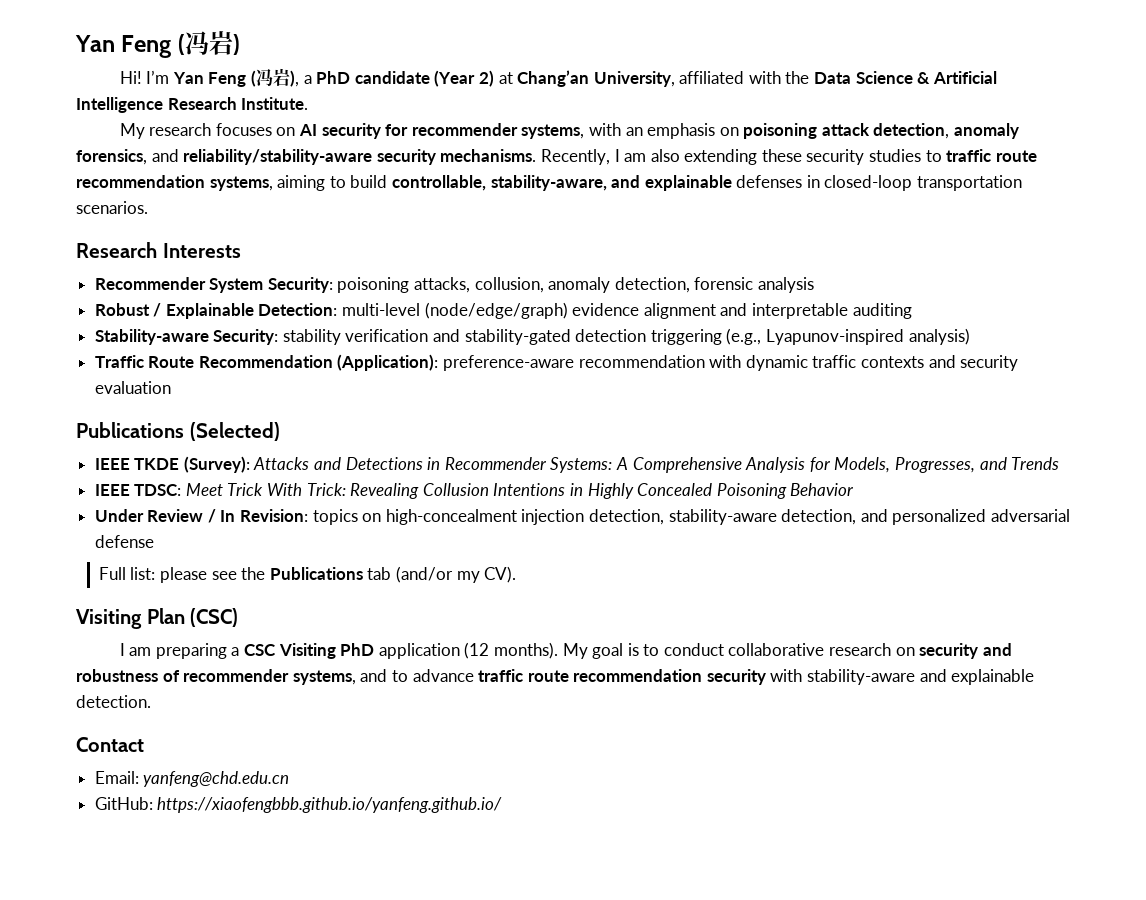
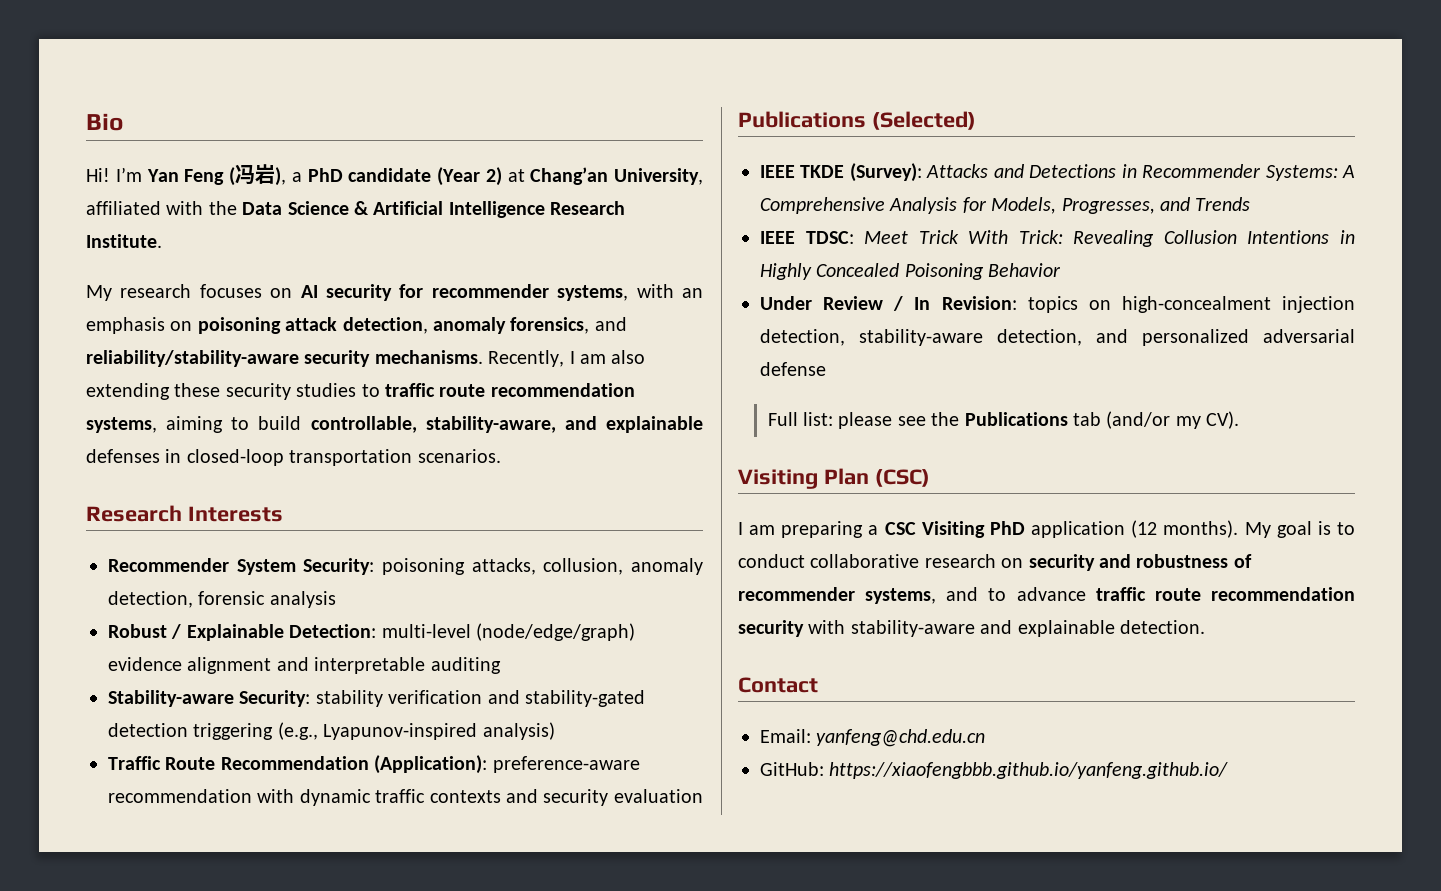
- Yan Feng (冯岩)
+ Bio

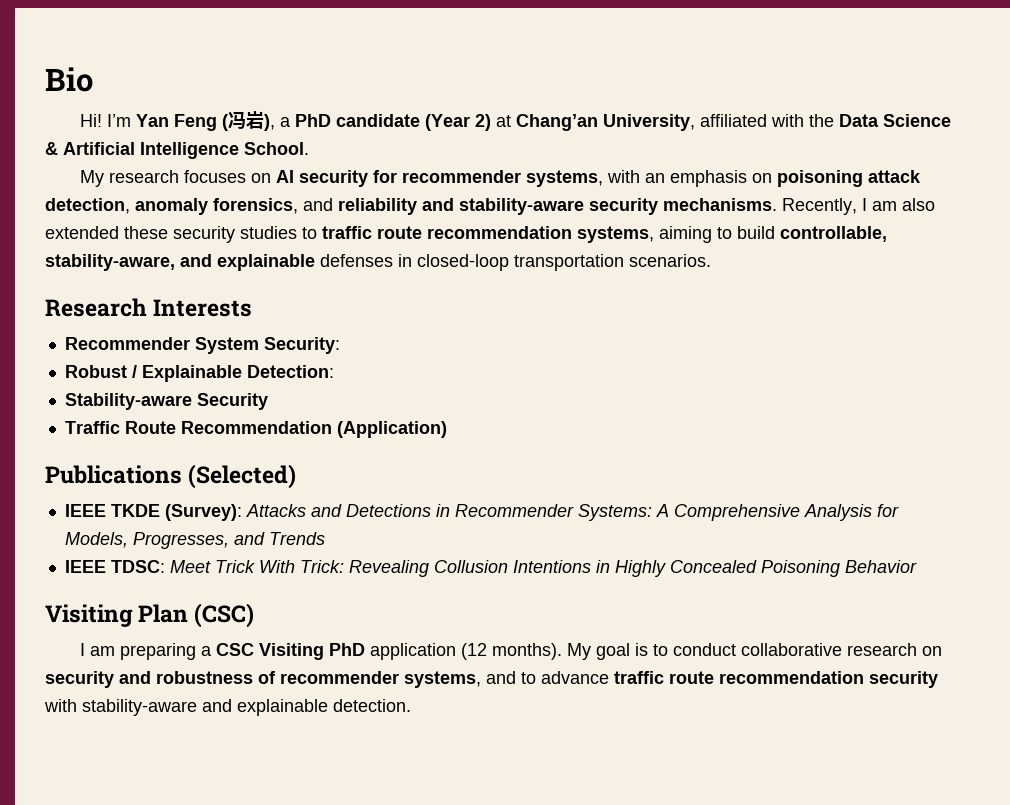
- I’m Yan Feng (冯岩), a PhD candidate (Year 2) at Chang’an University, affiliated with the Data Science & Artificial Intelligence Research Institute.
+ I’m Yan Feng (冯岩), a PhD candidate (Year 2) at Chang’an University, affiliated with the Data Science & Artificial Intelligence School.
- My research focuses on AI security for recommender systems, with an emphasis on poisoning attack detection, anomaly forensics, and reliability/stability-aware security mechanisms.
+ My research focuses on AI security for recommender systems, with an emphasis on poisoning attack detection, anomaly forensics, and reliability and stability-aware security mechanisms.
- Recently, I am also extending these security studies to traffic route recommendation systems, aiming to build controllable, stability-aware, and explainable defenses in closed-loop transportation scenarios.
+ Recently, I am also extended these security studies to traffic route recommendation systems, aiming to build controllable, stability-aware, and explainable defenses in closed-loop transportation scenarios.
- Recommender System Security: poisoning attacks, collusion, anomaly detection, forensic analysis
- Robust / Explainable Detection: multi-level (node/edge/graph) evidence alignment and interpretable auditing
- Stability-aware Security: stability verification and stability-gated detection triggering (e.g., Lyapunov-inspired analysis)
- Traffic Route Recommendation (Application): preference-aware recommendation with dynamic traffic contexts and security evaluation
+ Recommender System Security:
+ Robust / Explainable Detection:
+ Stability-aware Security
+ Traffic Route Recommendation (Application)
- Under Review / In Revision: topics on high-concealment injection detection, stability-aware detection, and personalized adversarial defense
- Full list: please see the Publications tab (and/or my CV).
- Contact
- Email: yanfeng@chd.edu.cn
- GitHub: https://xiaofengbbb.github.io/yanfeng.github.io/

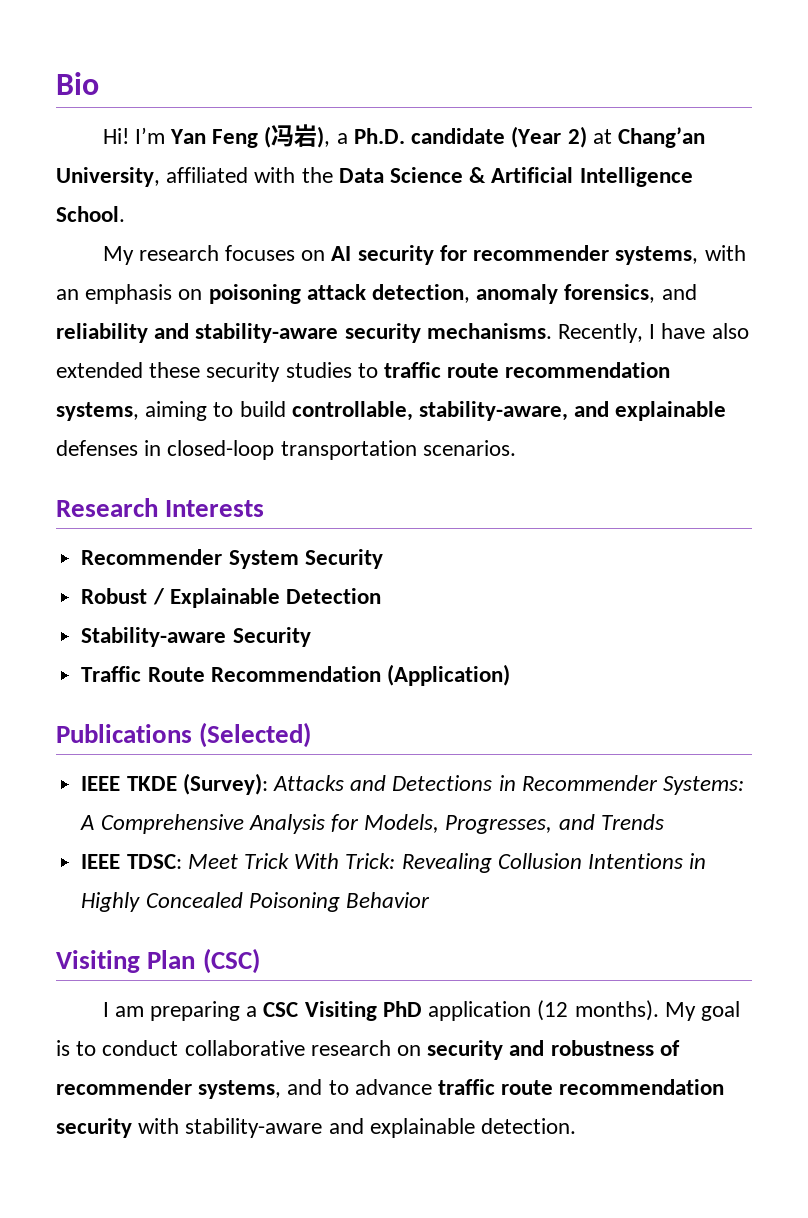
- I’m Yan Feng (冯岩), a PhD candidate (Year 2) at Chang’an University, affiliated with the Data Science & Artificial Intelligence School.
+ I’m Yan Feng (冯岩), a Ph.D. candidate (Year 2) at Chang’an University, affiliated with the Data Science & Artificial Intelligence School.
- Recently, I am also extended these security studies to traffic route recommendation systems, aiming to build controllable, stability-aware, and explainable defenses in closed-loop transportation scenarios.
+ Recently, I have also extended these security studies to traffic route recommendation systems, aiming to build controllable, stability-aware, and explainable defenses in closed-loop transportation scenarios.
- Recommender System Security:
+ Recommender System Security
- Robust / Explainable Detection:
+ Robust / Explainable Detection

